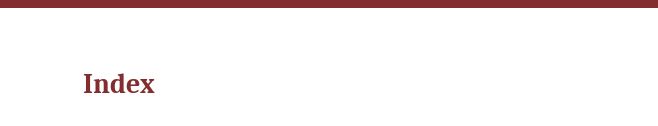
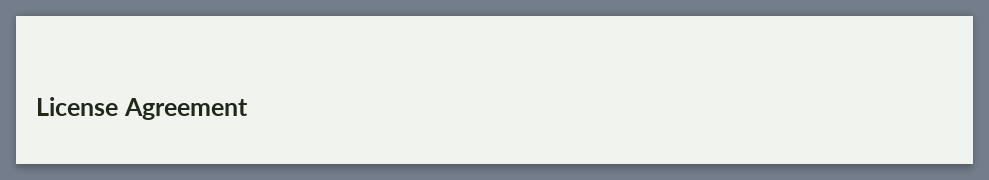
- Index
+ License Agreement

